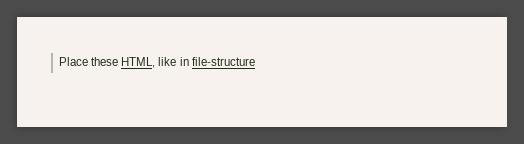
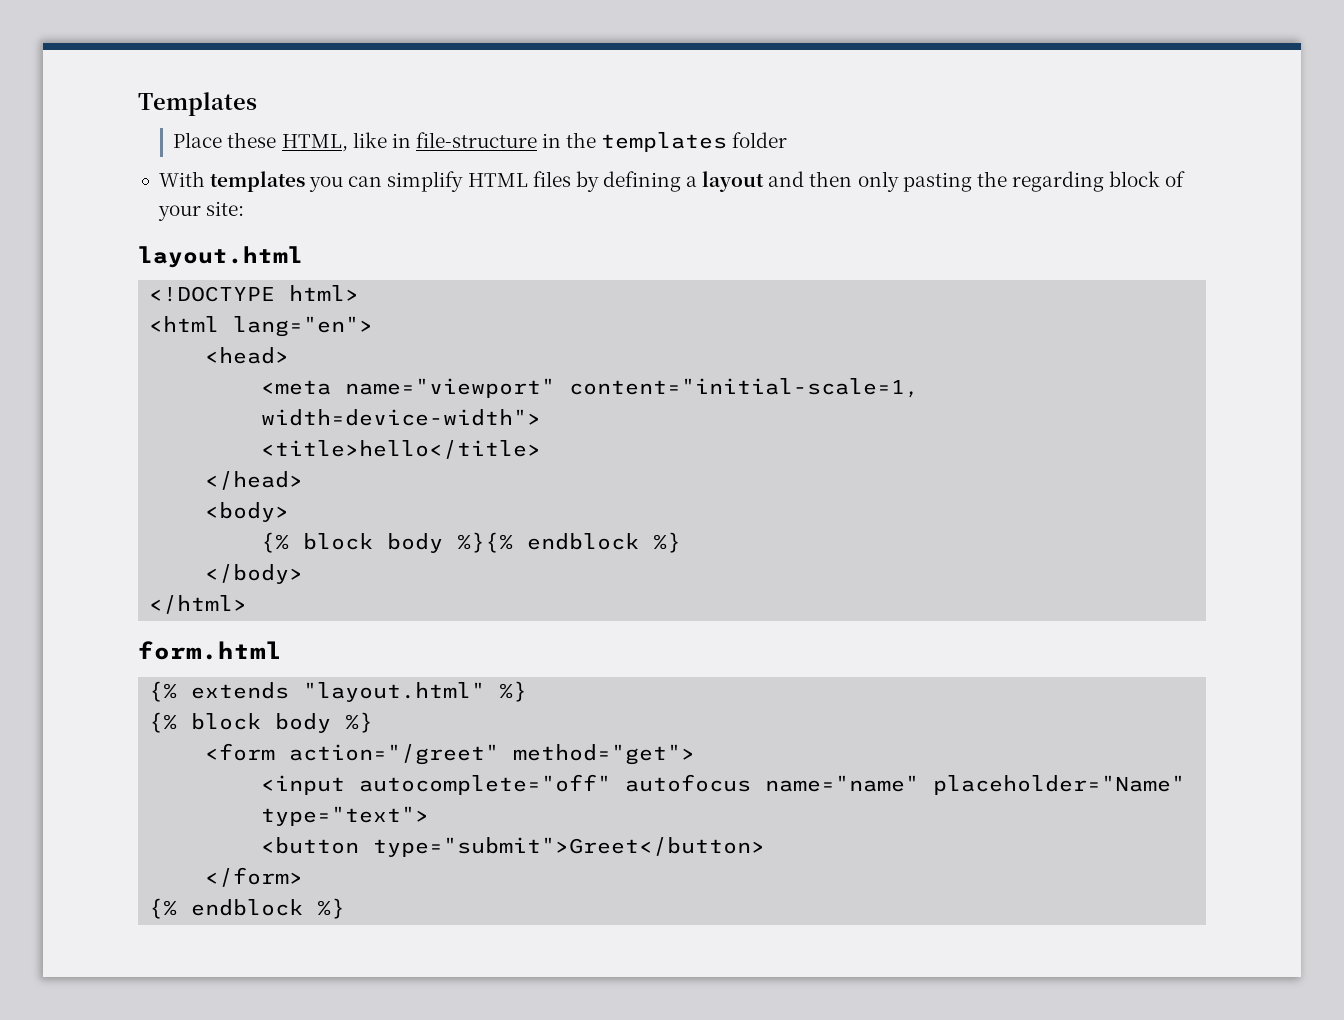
+ Templates
- Place these HTML, like in file-structure
+ Place these HTML, like in file-structure in the templates folder
+ With templates you can simplify HTML files by defining a layout and then only pasting the regarding block of your site:
+ layout.html
+ <!DOCTYPE html>
+ <html lang="en">
+ <head>
+ <meta name="viewport" content="initial-scale=1, width=device-width">
+ <title>hello</title>
+ </head>
+ <body>
+ {% block body %}{% endblock %}
+ </body>
+ </html>
+ form.html
+ {% extends "layout.html" %}
+ {% block body %}
+ <form action="/greet" method="get">
+ <input autocomplete="off" autofocus name="name" placeholder="Name" type="text">
+ <button type="submit">Greet</button>
+ </form>
+ {% endblock %}

